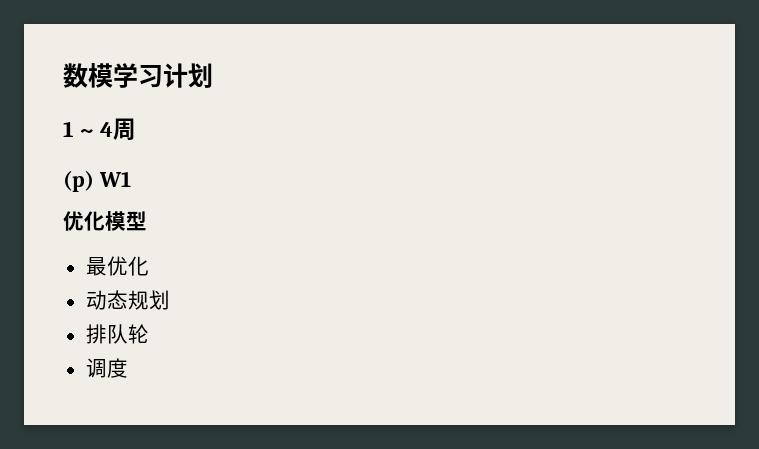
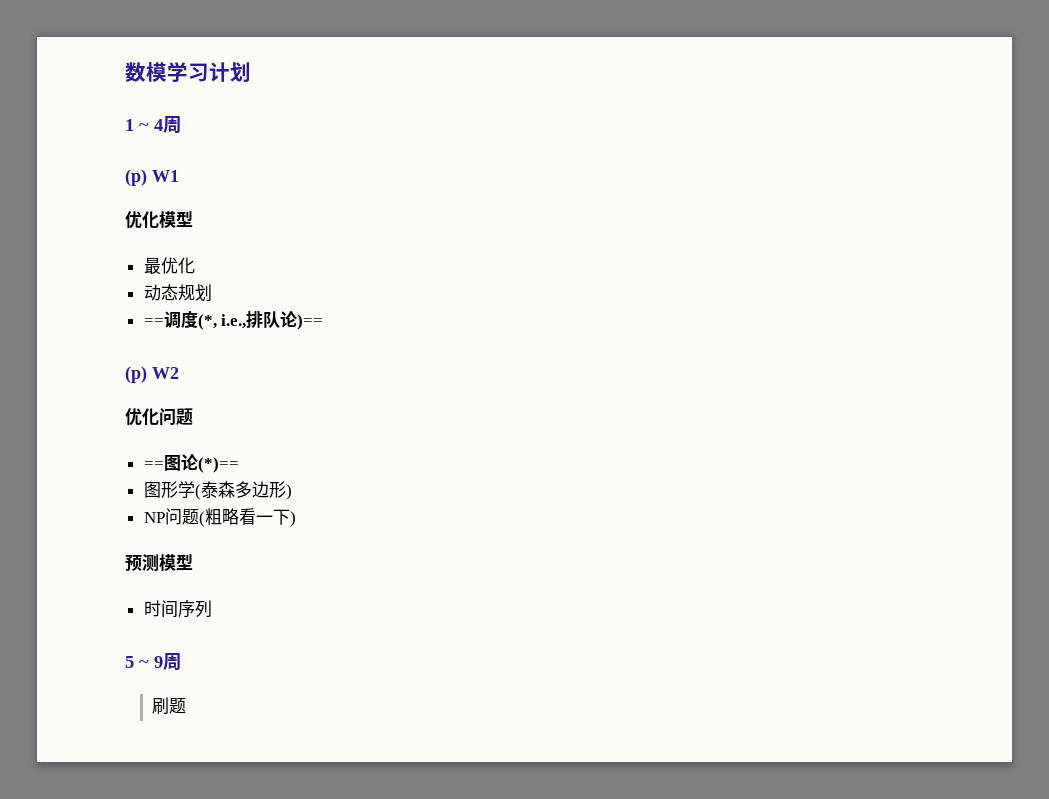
- 排队轮
- 调度
+ ==调度(*, i.e.,排队论)==
+ (p) W2
+ 优化问题
+ ==图论(*)==
+ 图形学(泰森多边形)
+ NP问题(粗略看一下)
+ 预测模型
+ 时间序列
+ 5 ~ 9周
+ 刷题

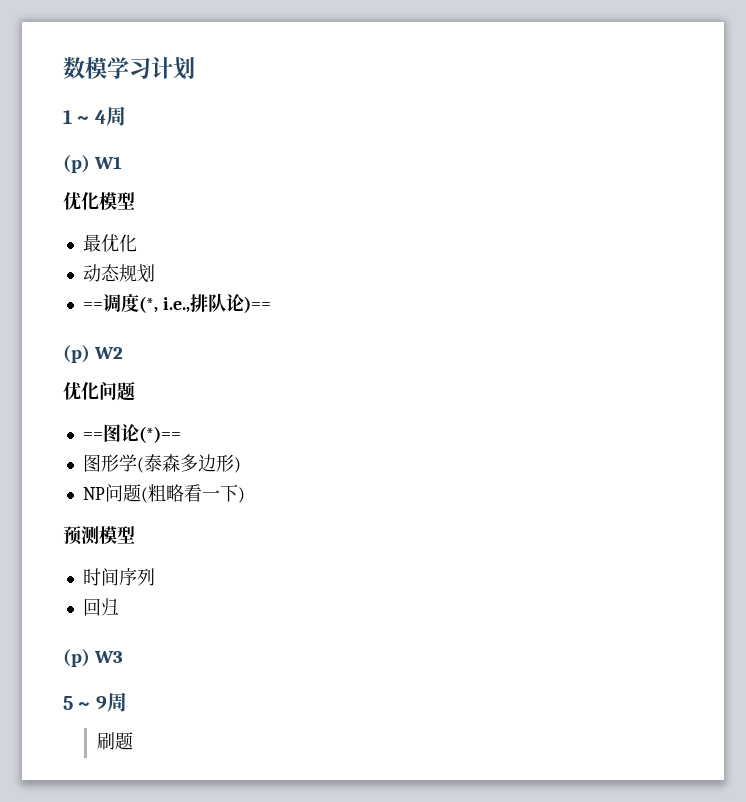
+ 回归
+ (p) W3

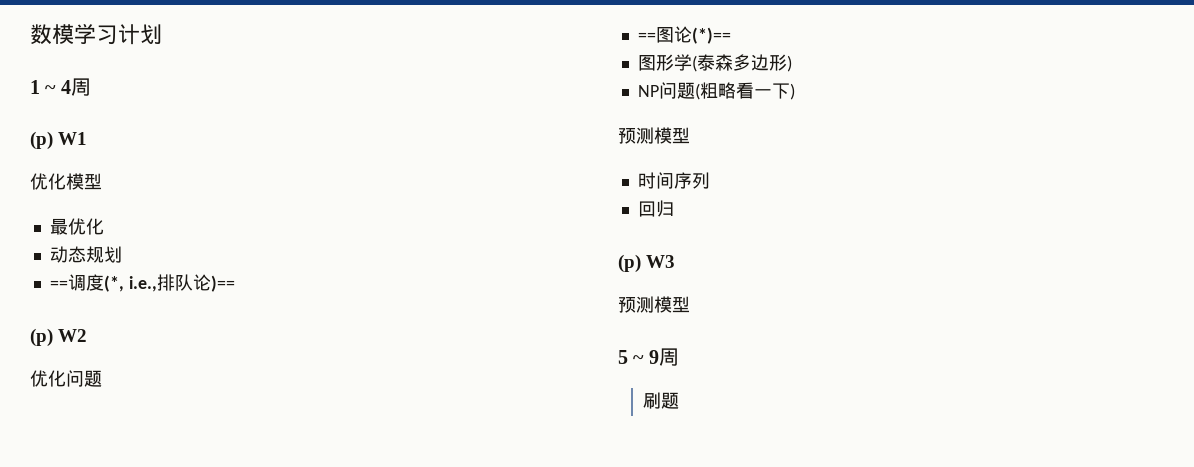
  (p) W3
+ 预测模型

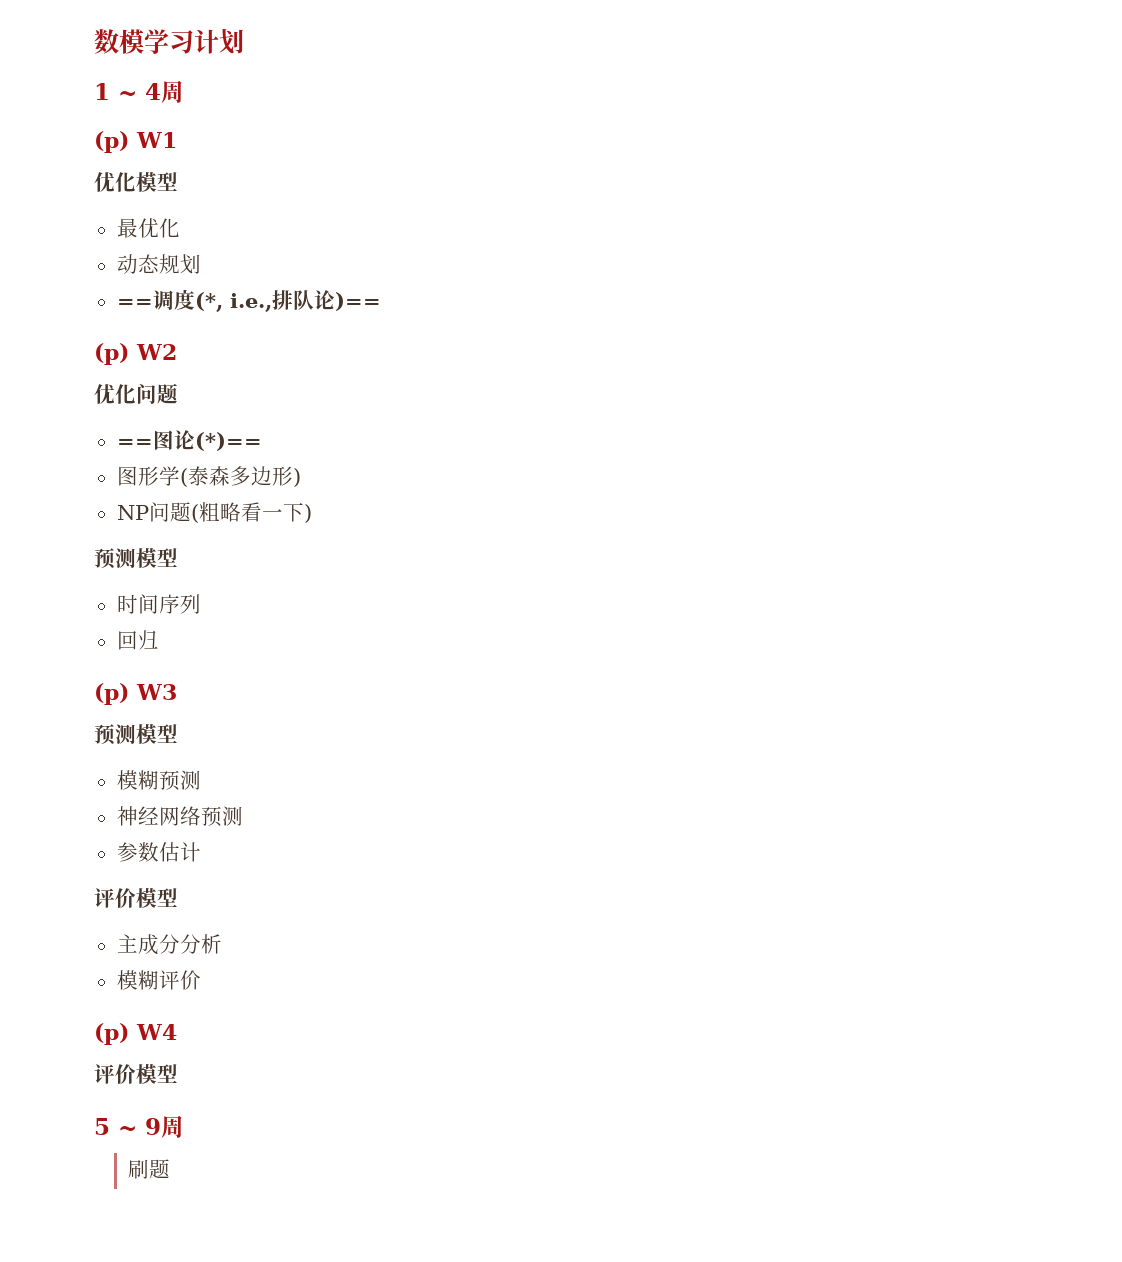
+ 模糊预测
+ 神经网络预测
+ 参数估计
+ 评价模型
+ 主成分分析
+ 模糊评价
+ (p) W4
+ 评价模型

